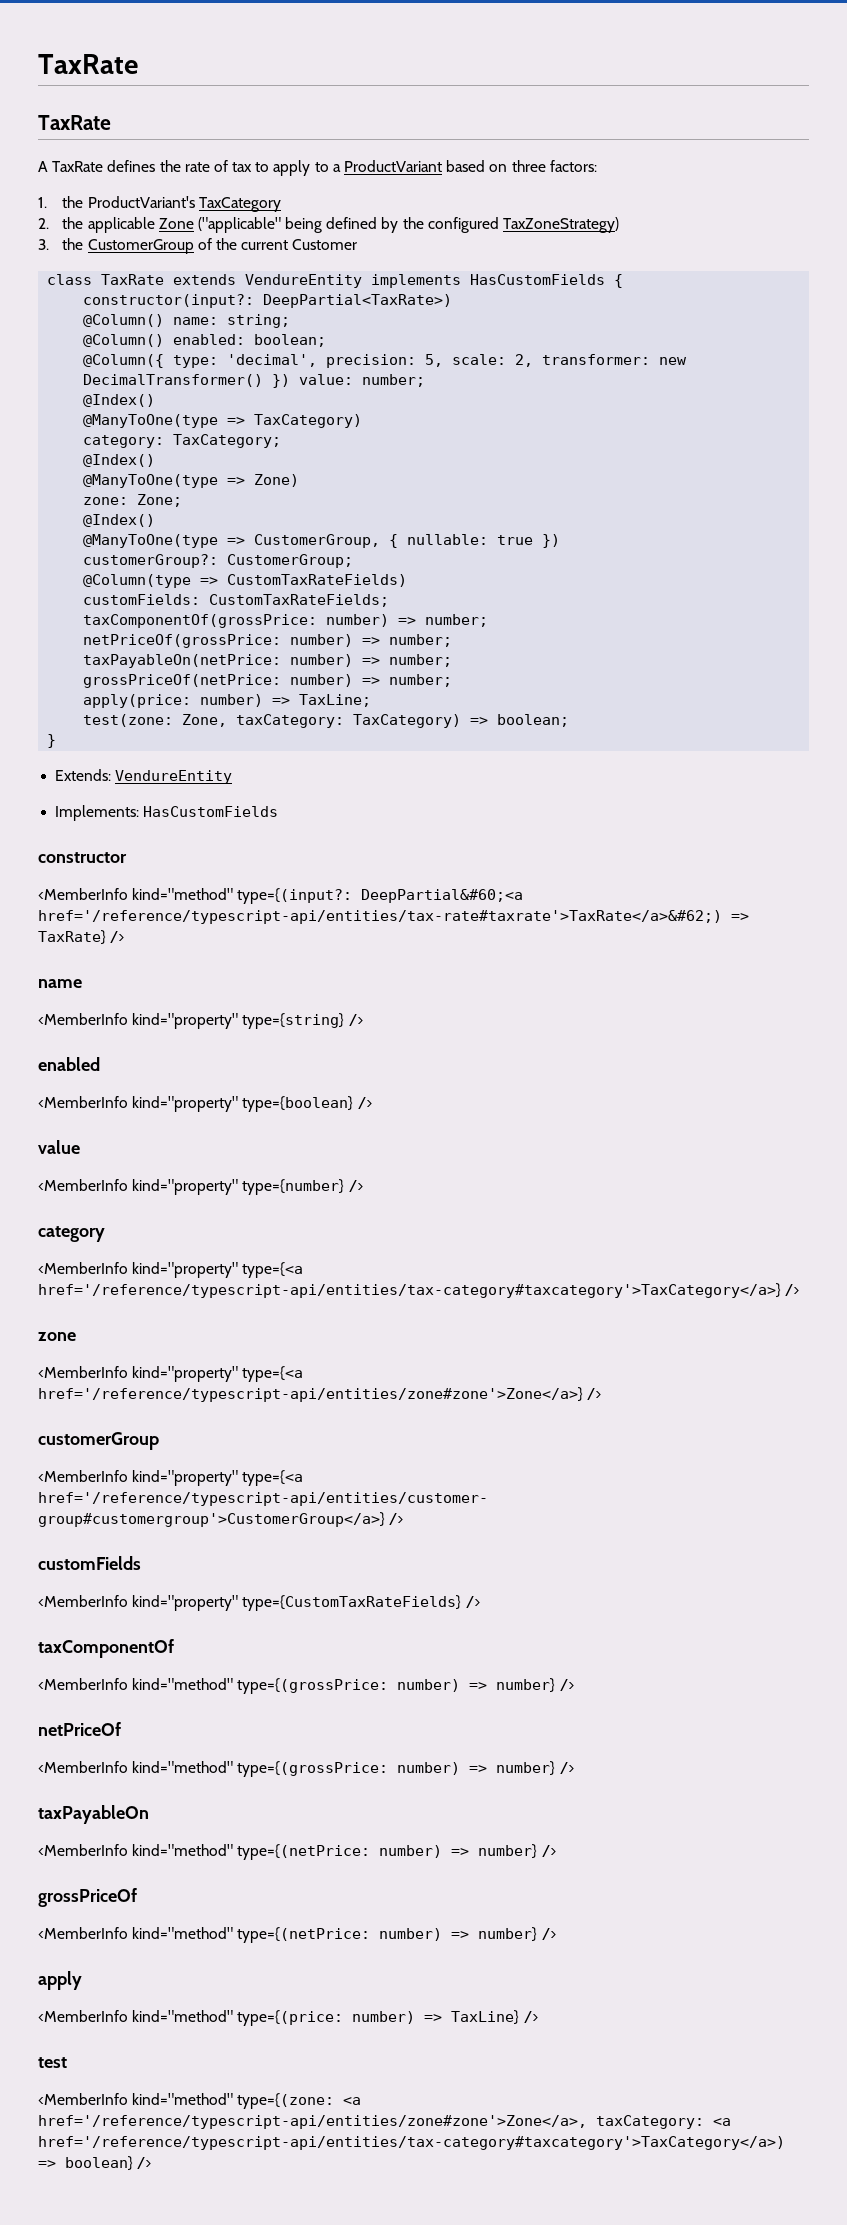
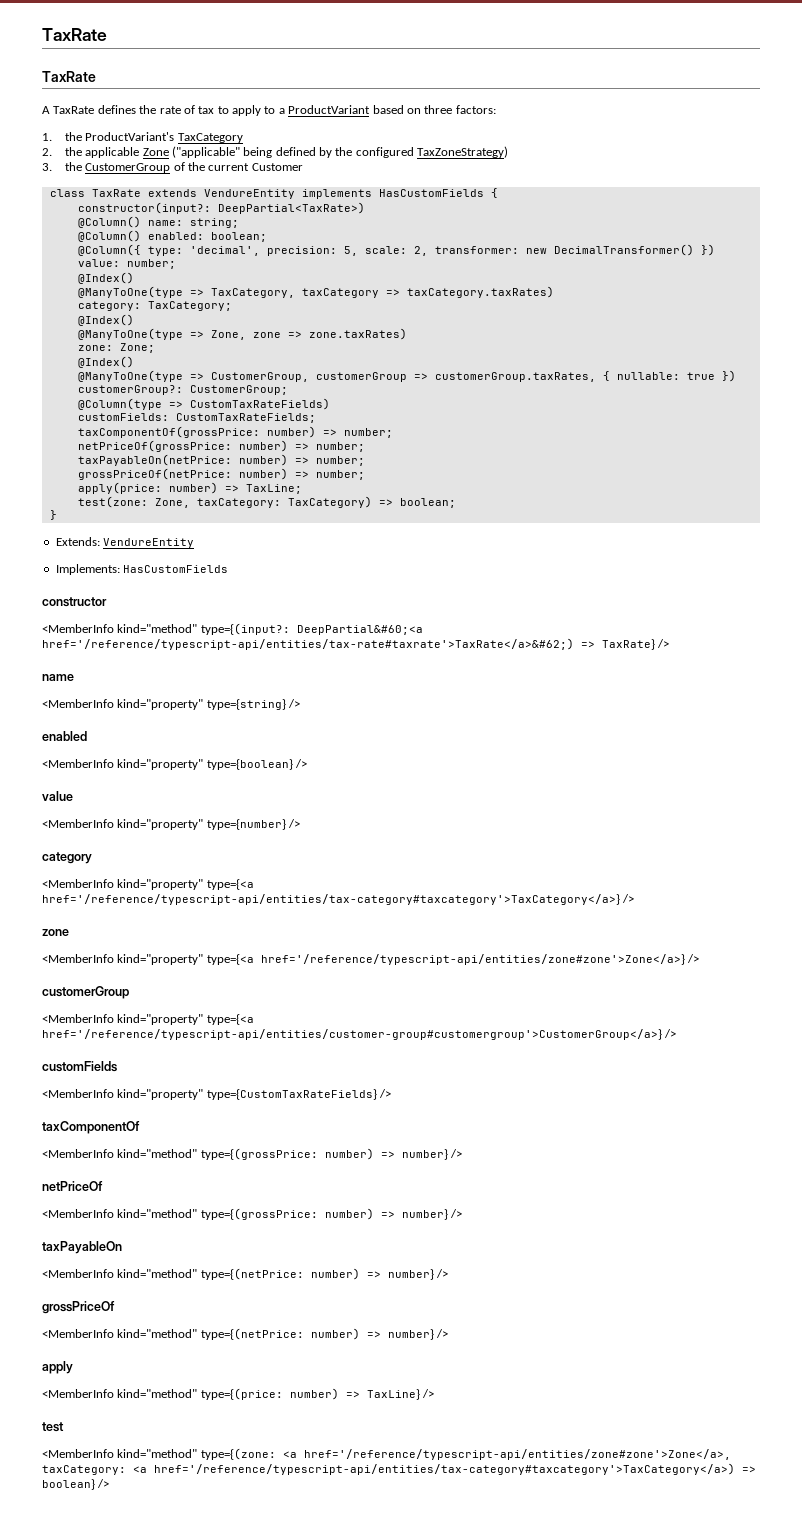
- @ManyToOne(type => TaxCategory)
+ @ManyToOne(type => TaxCategory, taxCategory => taxCategory.taxRates)
- @ManyToOne(type => Zone)
+ @ManyToOne(type => Zone, zone => zone.taxRates)
- @ManyToOne(type => CustomerGroup, { nullable: true })
+ @ManyToOne(type => CustomerGroup, customerGroup => customerGroup.taxRates, { nullable: true })

